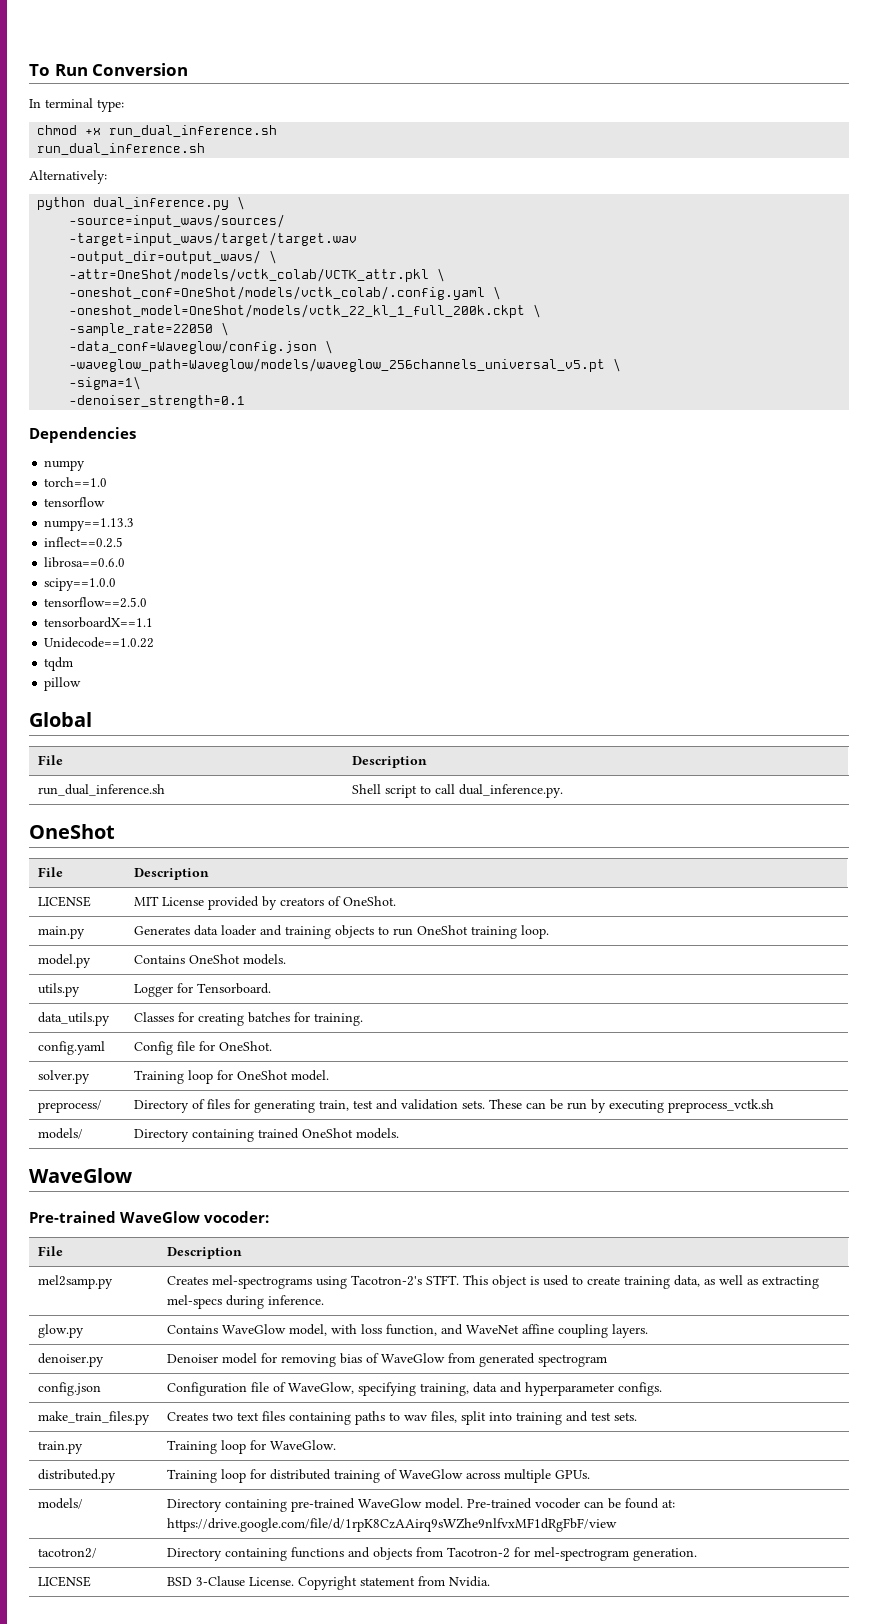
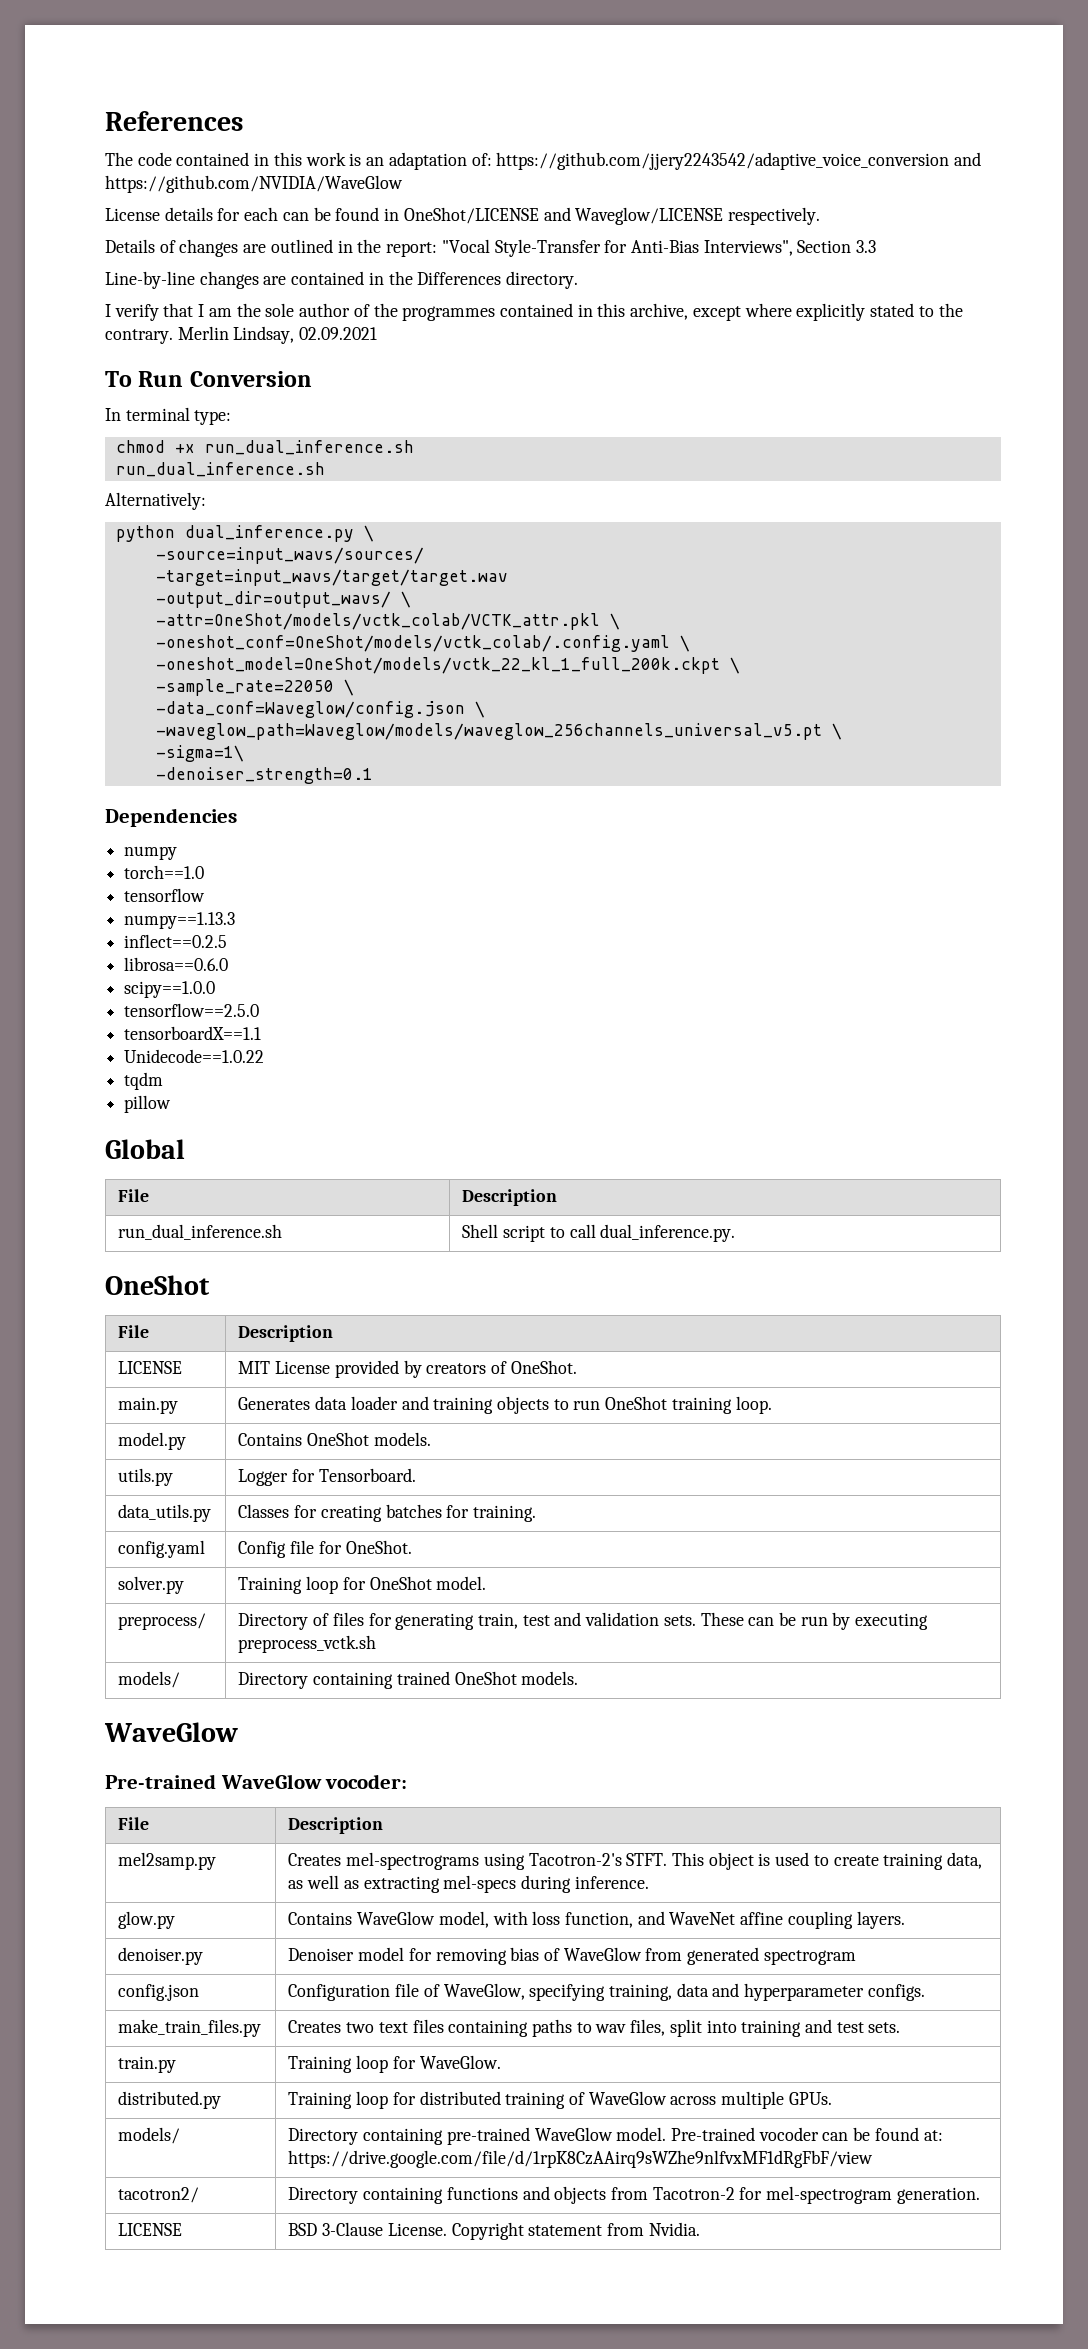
+ References
+ The code contained in this work is an adaptation of: https://github.com/jjery2243542/adaptive_voice_conversion and https://github.com/NVIDIA/WaveGlow
+ License details for each can be found in OneShot/LICENSE and Waveglow/LICENSE respectively.
+ Details of changes are outlined in the report: "Vocal Style-Transfer for Anti-Bias Interviews", Section 3.3
+ Line-by-line changes are contained in the Differences directory.
+ I verify that I am the sole author of the programmes contained in this archive, except where explicitly stated to the contrary. Merlin Lindsay, 02.09.2021

